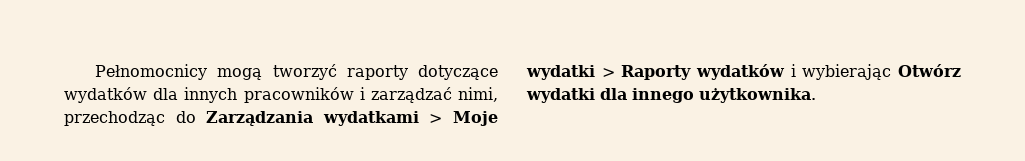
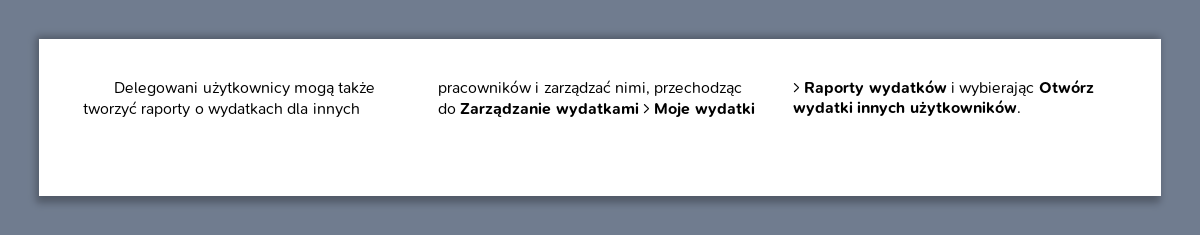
- Pełnomocnicy mogą tworzyć raporty dotyczące wydatków dla innych pracowników i zarządzać nimi, przechodząc do Zarządzania wydatkami > Moje wydatki > Raporty wydatków i wybierając Otwórz wydatki dla innego użytkownika.
+ Delegowani użytkownicy mogą także tworzyć raporty o wydatkach dla innych pracowników i zarządzać nimi, przechodząc do Zarządzanie wydatkami > Moje wydatki > Raporty wydatków i wybierając Otwórz wydatki innych użytkowników.

